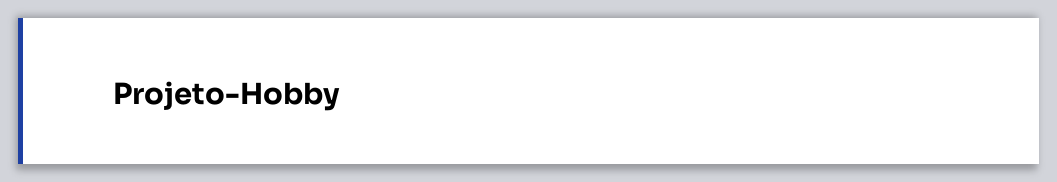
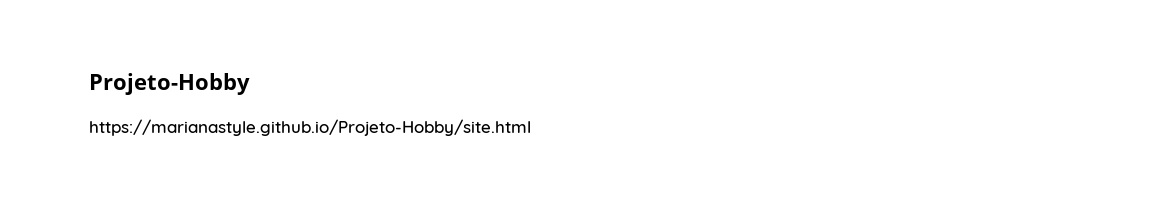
+ https://marianastyle.github.io/Projeto-Hobby/site.html

